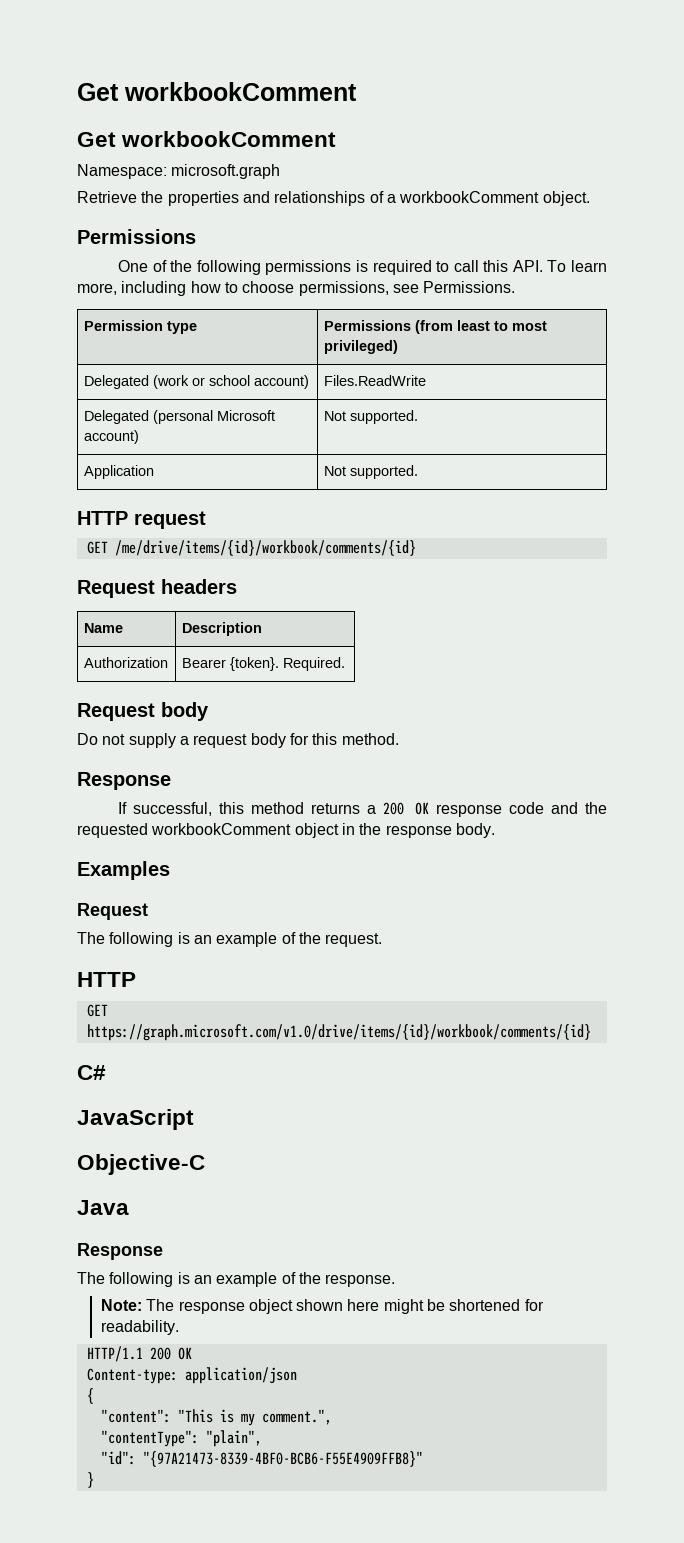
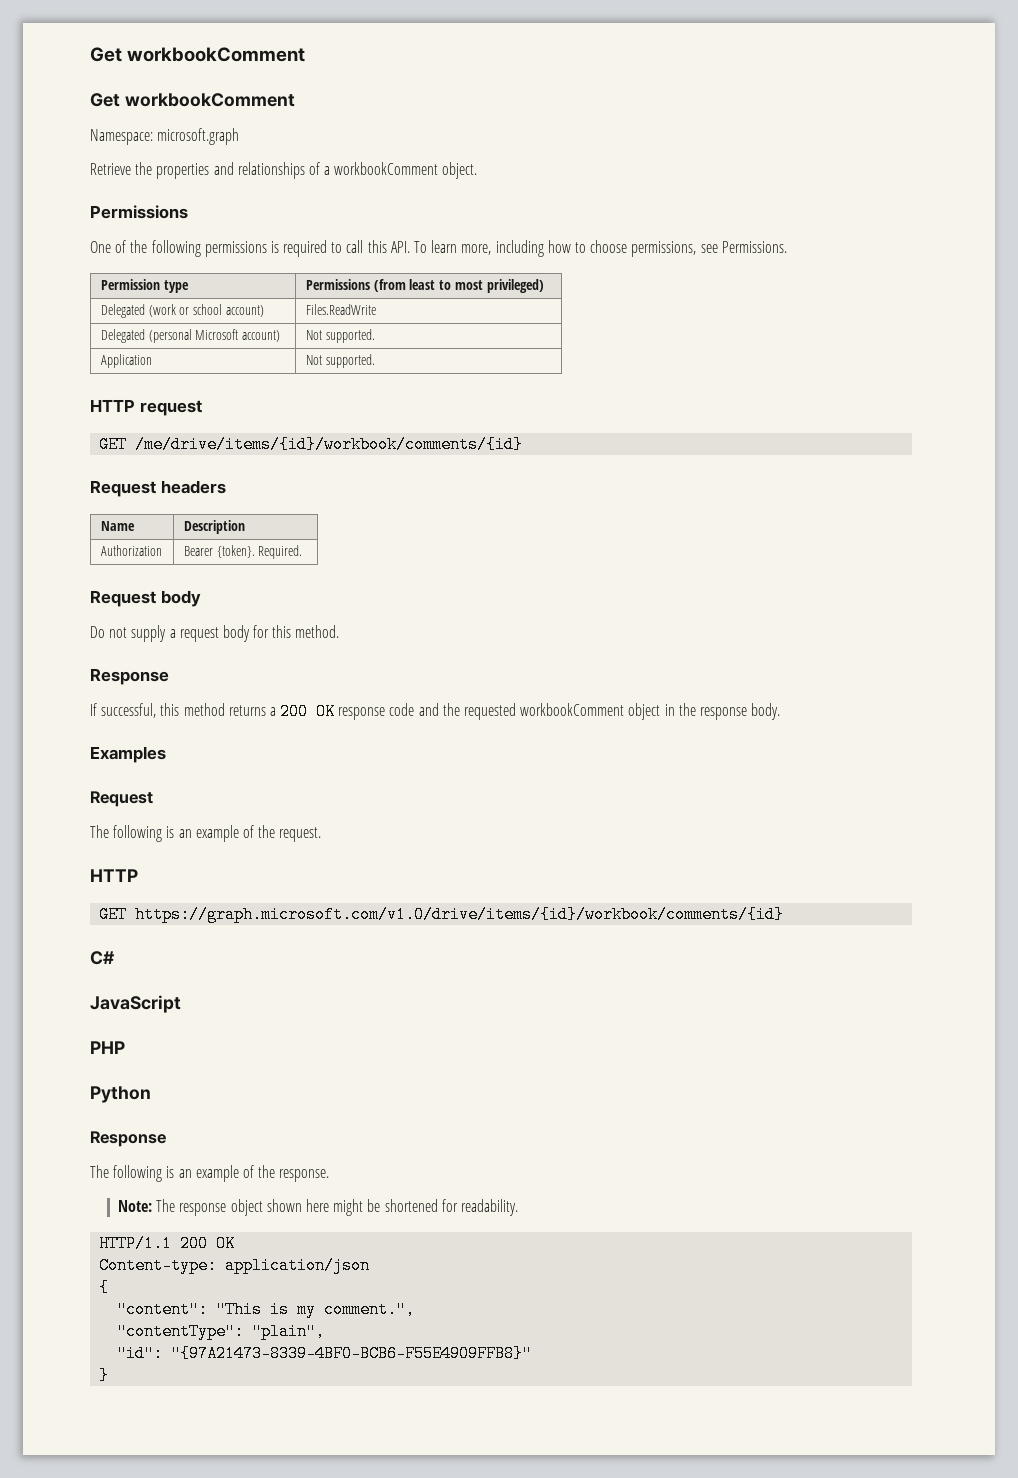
- Objective-C
- Java
+ PHP
+ Python

